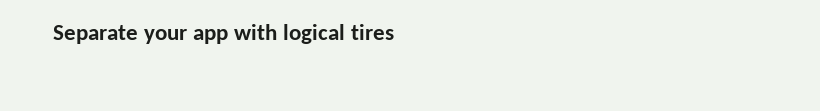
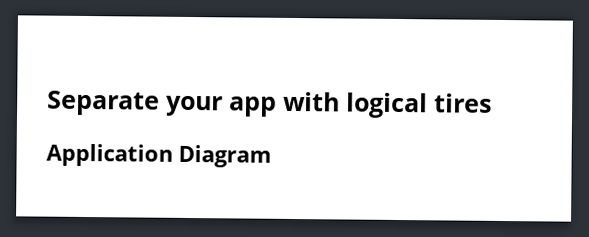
+ Application Diagram

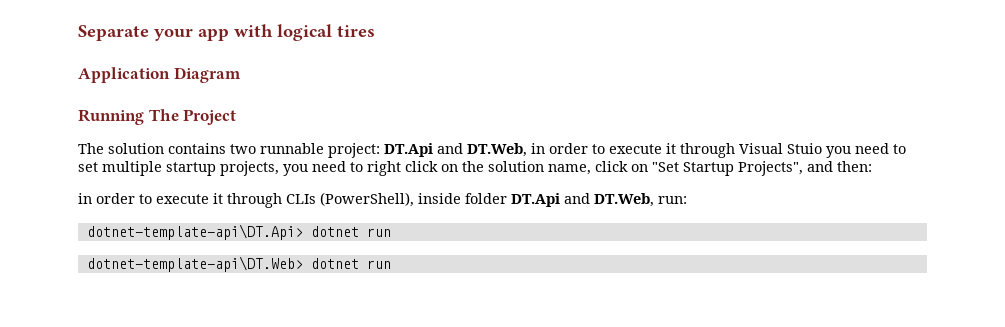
+ Running The Project
+ The solution contains two runnable project: DT.Api and DT.Web, in order to execute it through Visual Stuio you need to set multiple startup projects, you need to right click on the solution name, click on "Set Startup Projects", and then:
+ in order to execute it through CLIs (PowerShell), inside folder DT.Api and DT.Web, run:
+ dotnet-template-api\DT.Api> dotnet run
+ dotnet-template-api\DT.Web> dotnet run

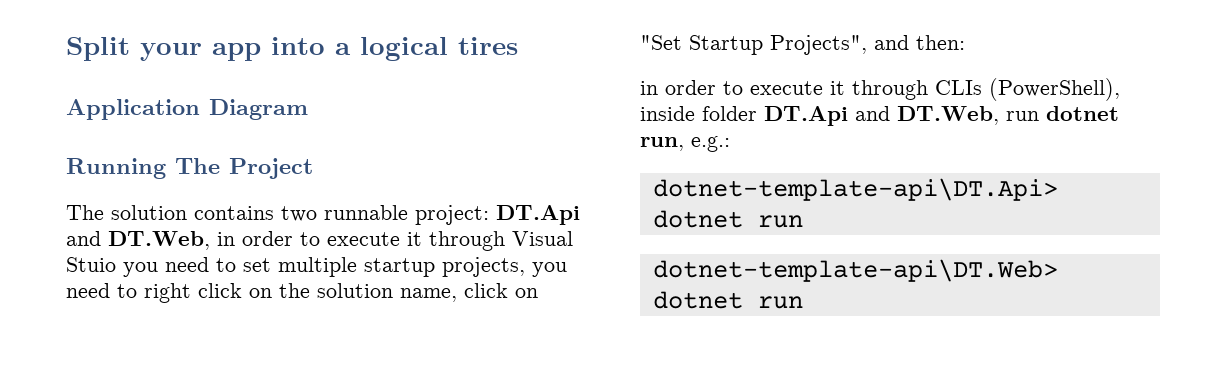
- Separate your app with logical tires
+ Split your app into a logical tires
- in order to execute it through CLIs (PowerShell), inside folder DT.Api and DT.Web, run:
+ in order to execute it through CLIs (PowerShell), inside folder DT.Api and DT.Web, run dotnet run, e.g.:

